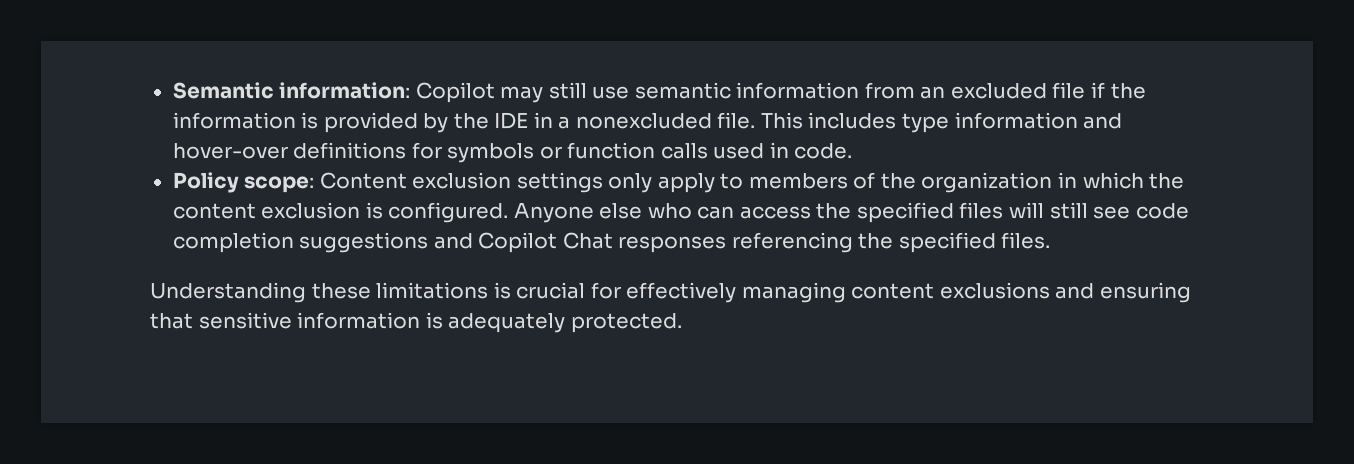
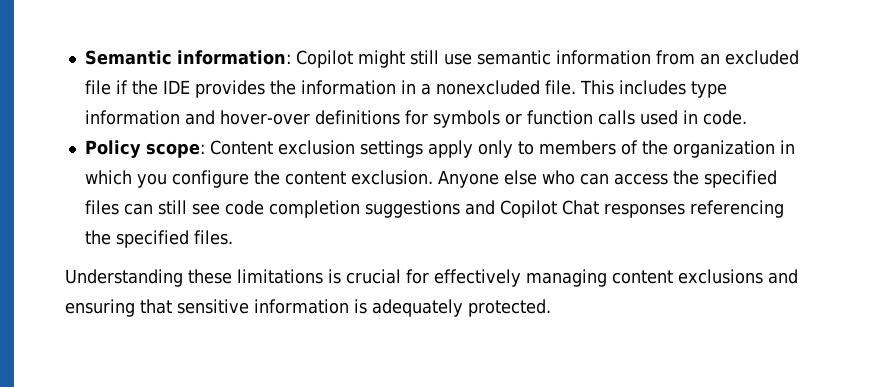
- Semantic information: Copilot may still use semantic information from an excluded file if the information is provided by the IDE in a nonexcluded file.
+ Semantic information: Copilot might still use semantic information from an excluded file if the IDE provides the information in a nonexcluded file.
- Policy scope: Content exclusion settings only apply to members of the organization in which the content exclusion is configured.
+ Policy scope: Content exclusion settings apply only to members of the organization in which you configure the content exclusion.
- Anyone else who can access the specified files will still see code completion suggestions and Copilot Chat responses referencing the specified files.
+ Anyone else who can access the specified files can still see code completion suggestions and Copilot Chat responses referencing the specified files.

